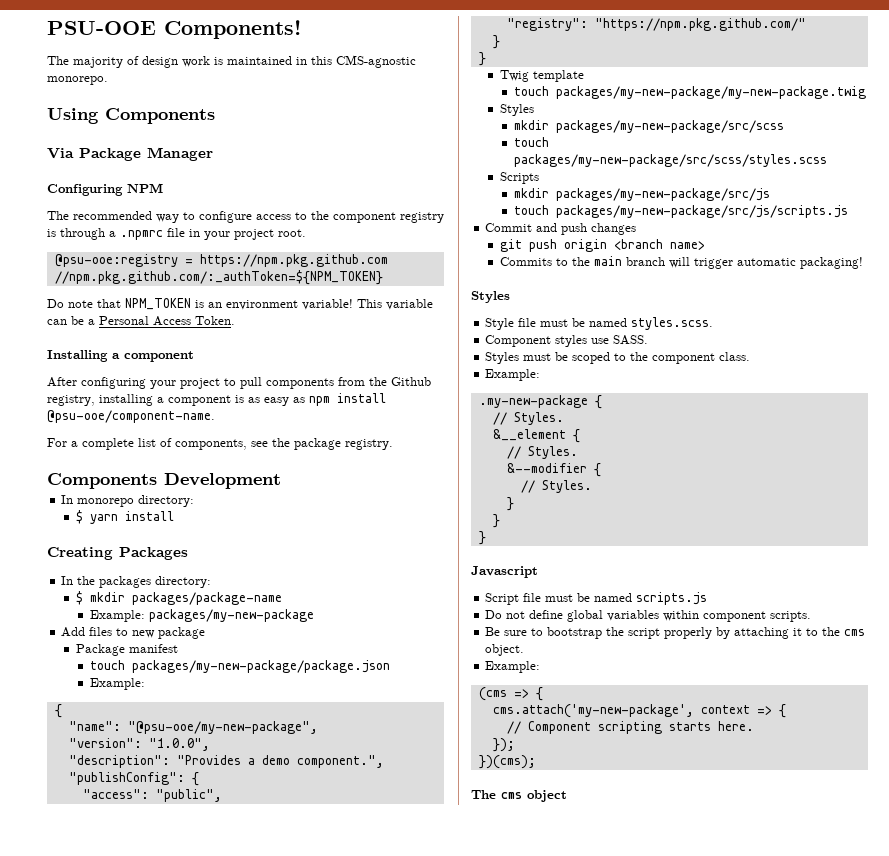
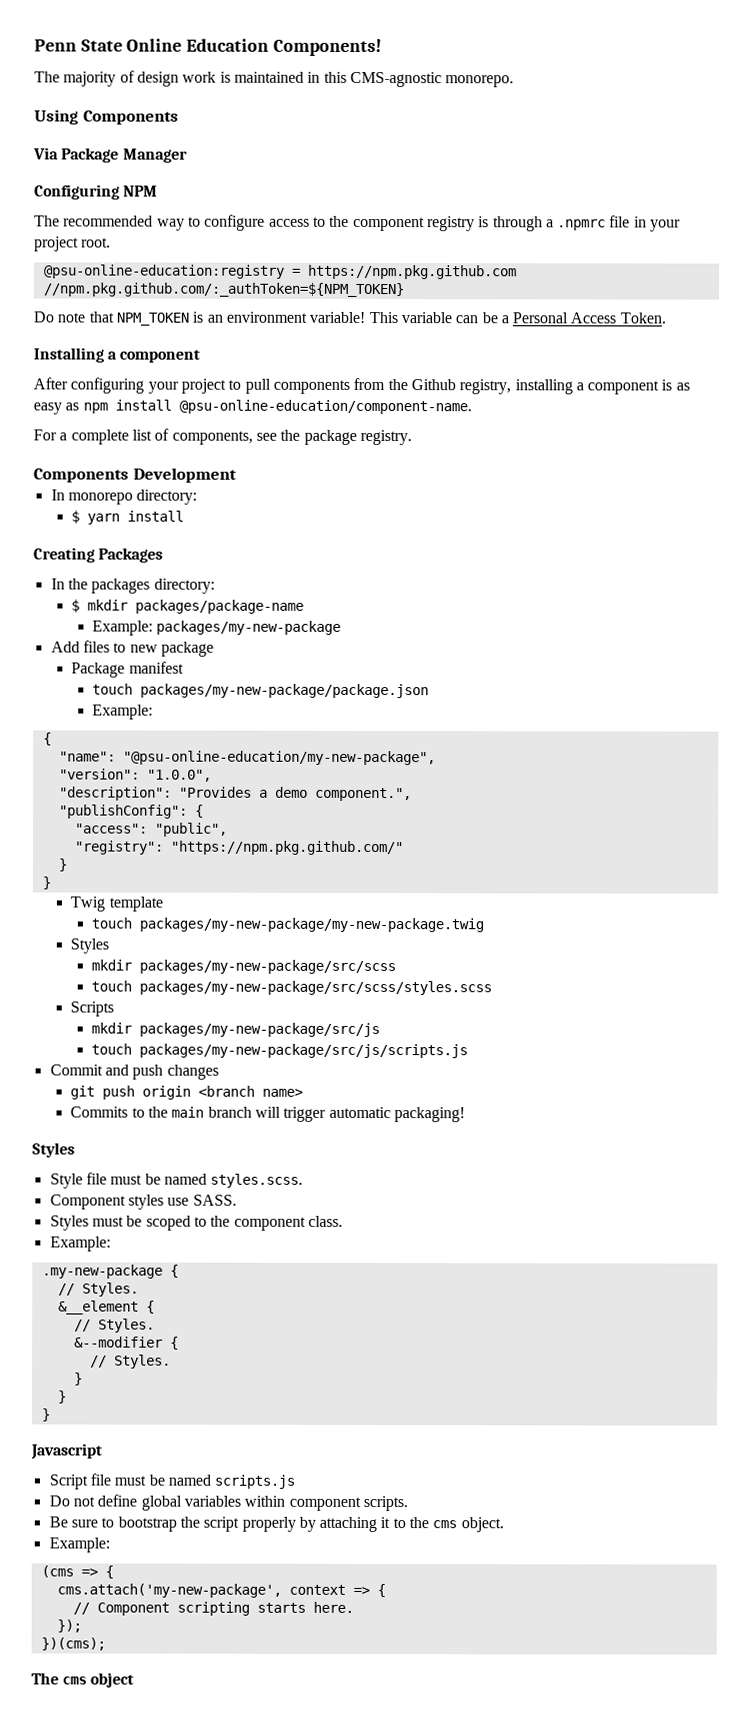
- PSU-OOE Components!
+ Penn State Online Education Components!
- @psu-ooe:registry = https://npm.pkg.github.com
+ @psu-online-education:registry = https://npm.pkg.github.com
- After configuring your project to pull components from the Github registry, installing a component is as easy as npm install @psu-ooe/component-name.
+ After configuring your project to pull components from the Github registry, installing a component is as easy as npm install @psu-online-education/component-name.
- "name": "@psu-ooe/my-new-package",
+ "name": "@psu-online-education/my-new-package",

